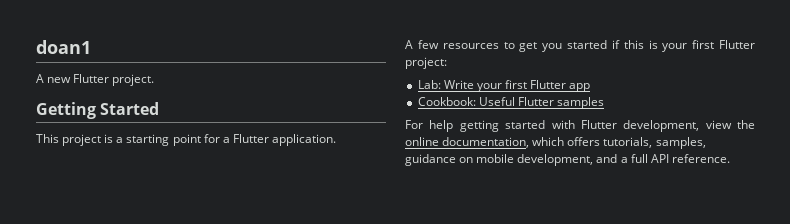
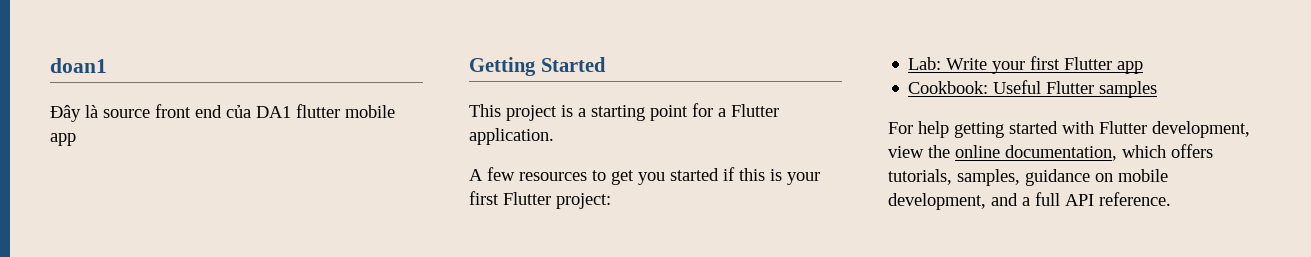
- A new Flutter project.
+ Đây là source front end của DA1 flutter mobile app

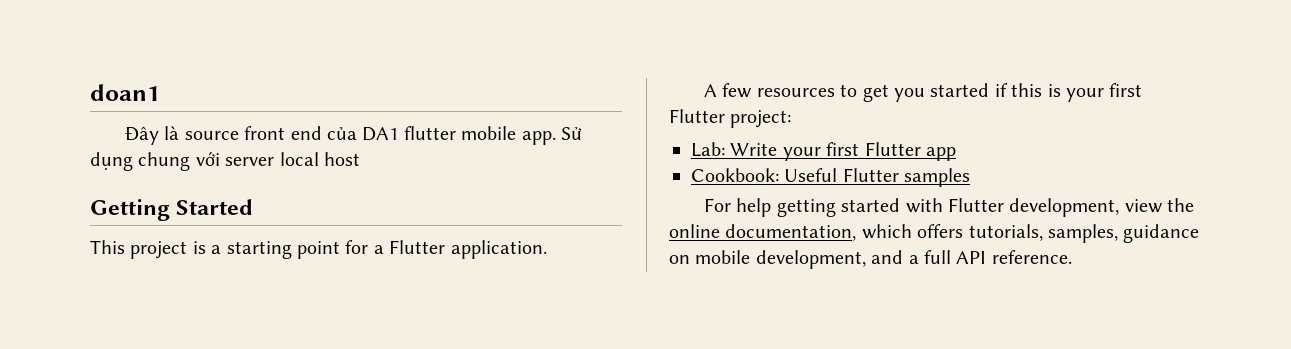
- Đây là source front end của DA1 flutter mobile app
+ Đây là source front end của DA1 flutter mobile app. Sử dụng chung với server local host

